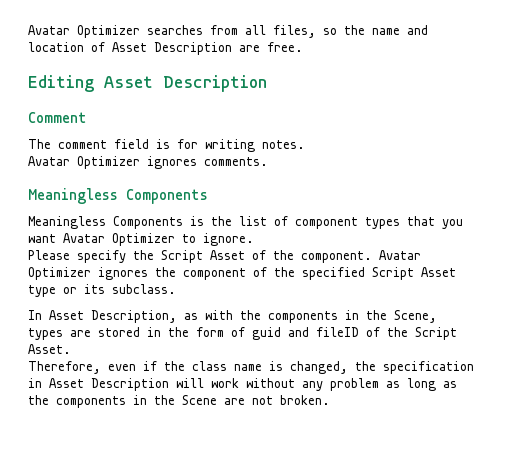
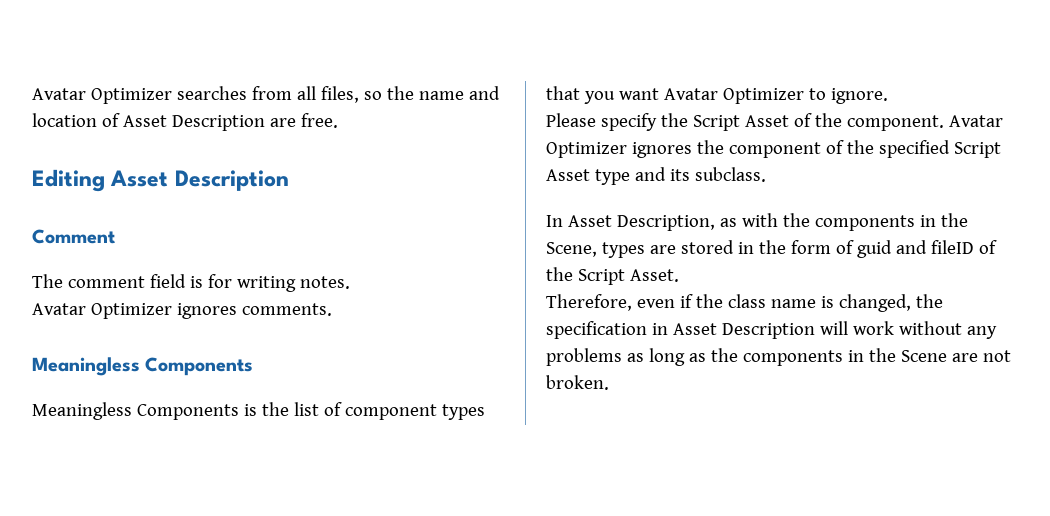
- Avatar Optimizer ignores the component of the specified Script Asset type or its subclass.
+ Avatar Optimizer ignores the component of the specified Script Asset type and its subclass.
- Therefore, even if the class name is changed, the specification in Asset Description will work without any problem as long as the components in the Scene are not broken.
+ Therefore, even if the class name is changed, the specification in Asset Description will work without any problems as long as the components in the Scene are not broken.

